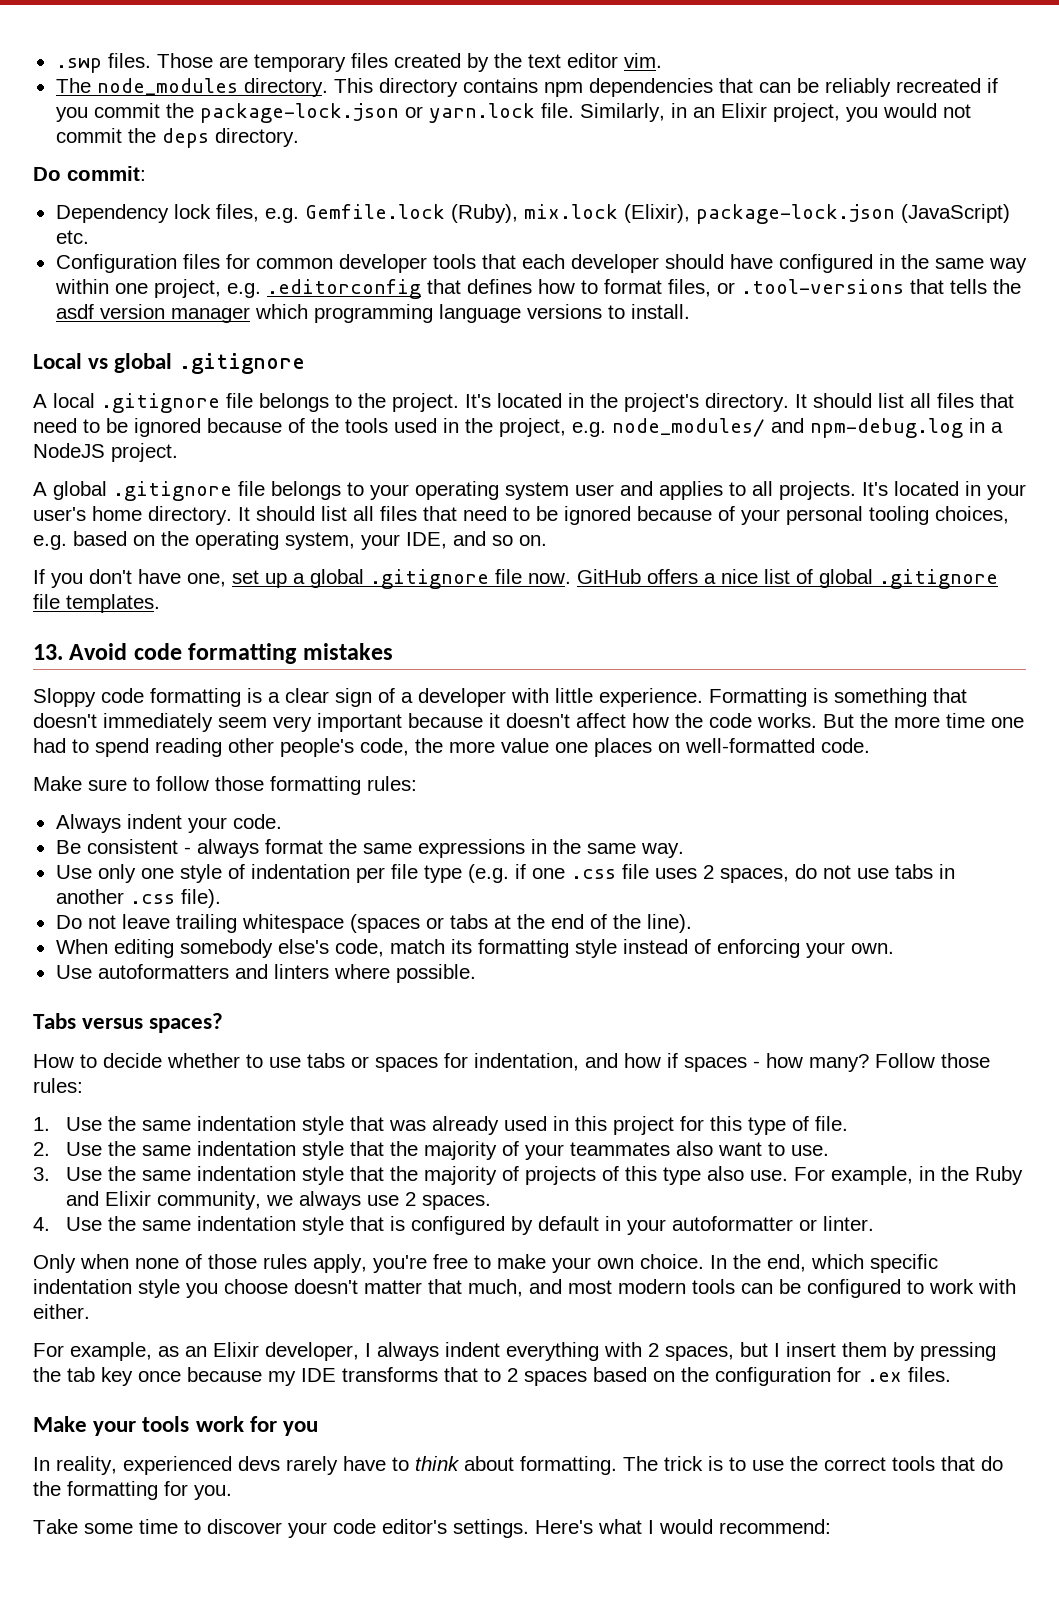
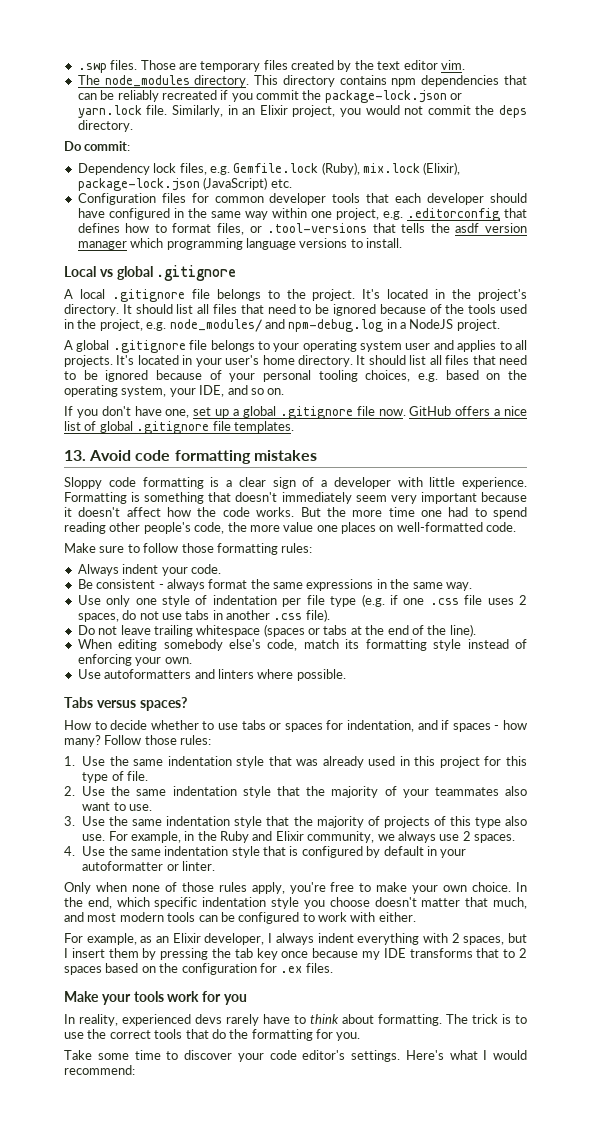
- How to decide whether to use tabs or spaces for indentation, and how if spaces - how many?
+ How to decide whether to use tabs or spaces for indentation, and if spaces - how many?

